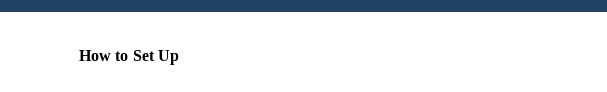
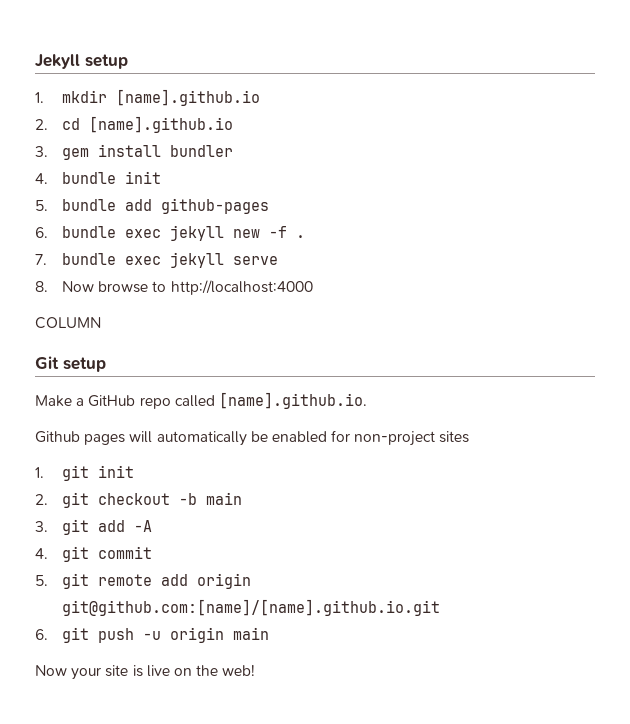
- How to Set Up
+ Jekyll setup
+ 1. mkdir [name].github.io
+ 2. cd [name].github.io
+ 3. gem install bundler
+ 4. bundle init
+ 5. bundle add github-pages
+ 6. bundle exec jekyll new -f .
+ 7. bundle exec jekyll serve
+ 8. Now browse to http://localhost:4000
+ COLUMN
+ Git setup
+ Make a GitHub repo called [name].github.io.
+ Github pages will automatically be enabled for non-project sites
+ 1. git init
+ 2. git checkout -b main
+ 3. git add -A
+ 4. git commit
+ 5. git remote add origin git@github.com:[name]/[name].github.io.git
+ 6. git push -u origin main
+ Now your site is live on the web!

